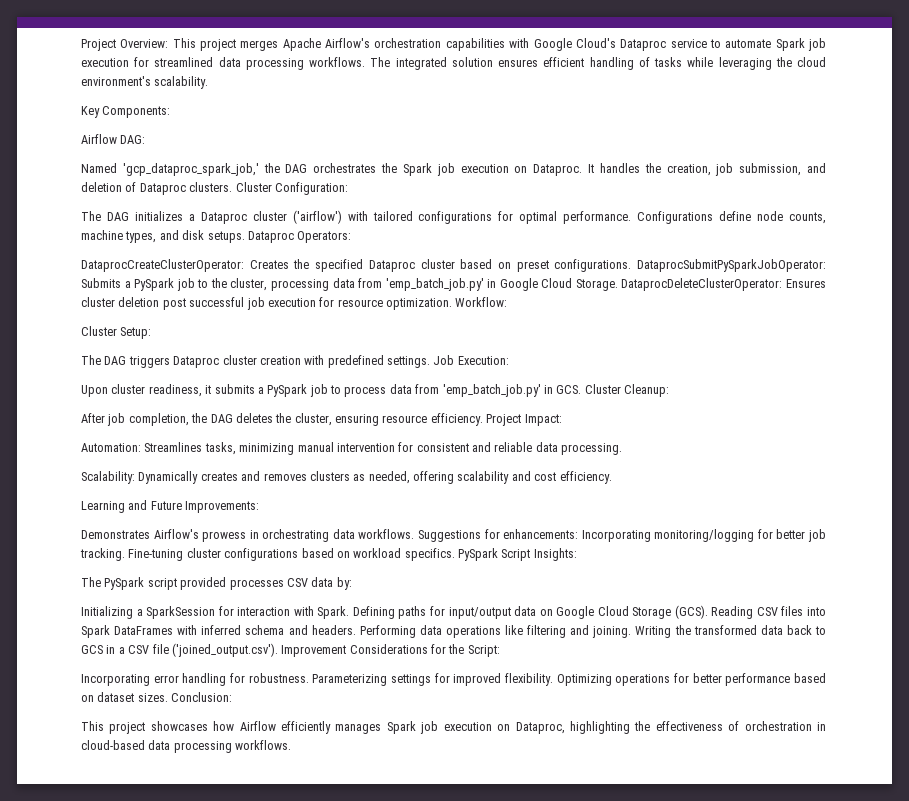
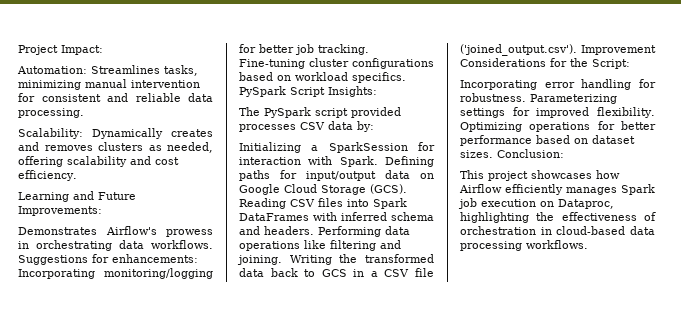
- Project Overview: This project merges Apache Airflow's orchestration capabilities with Google Cloud's Dataproc service to automate Spark job execution for streamlined data processing workflows. The integrated solution ensures efficient handling of tasks while leveraging the cloud environment's scalability.
- Key Components:
- Airflow DAG:
- Named 'gcp_dataproc_spark_job,' the DAG orchestrates the Spark job execution on Dataproc. It handles the creation, job submission, and deletion of Dataproc clusters. Cluster Configuration:
- The DAG initializes a Dataproc cluster ('airflow') with tailored configurations for optimal performance. Configurations define node counts, machine types, and disk setups. Dataproc Operators:
- DataprocCreateClusterOperator: Creates the specified Dataproc cluster based on preset configurations. DataprocSubmitPySparkJobOperator: Submits a PySpark job to the cluster, processing data from 'emp_batch_job.py' in Google Cloud Storage. DataprocDeleteClusterOperator: Ensures cluster deletion post successful job execution for resource optimization. Workflow:
- Cluster Setup:
- The DAG triggers Dataproc cluster creation with predefined settings. Job Execution:
- Upon cluster readiness, it submits a PySpark job to process data from 'emp_batch_job.py' in GCS. Cluster Cleanup:
- After job completion, the DAG deletes the cluster, ensuring resource efficiency. Project Impact:
+ Project Impact:

